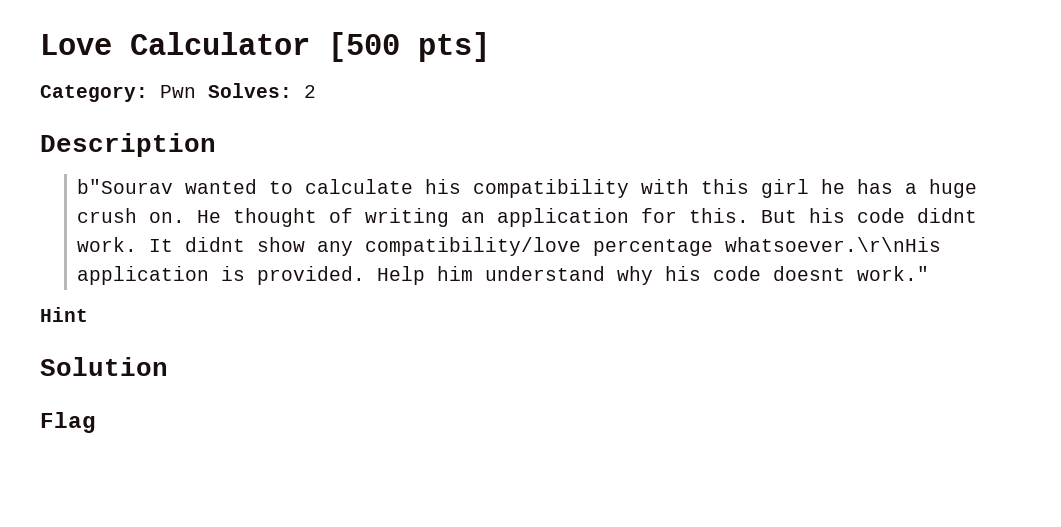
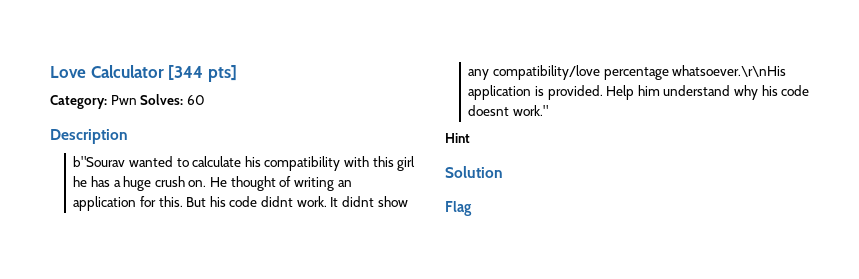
- Love Calculator [500 pts]
+ Love Calculator [344 pts]
- Category: Pwn Solves: 2
+ Category: Pwn Solves: 60

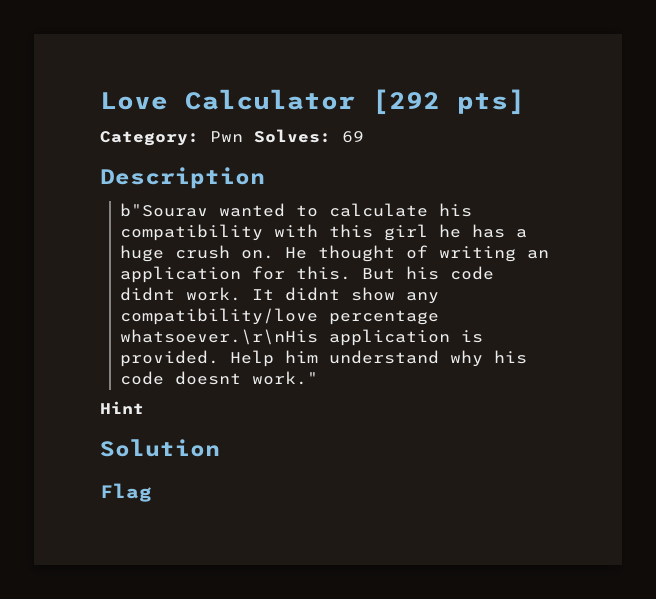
- Love Calculator [344 pts]
+ Love Calculator [292 pts]
- Category: Pwn Solves: 60
+ Category: Pwn Solves: 69

